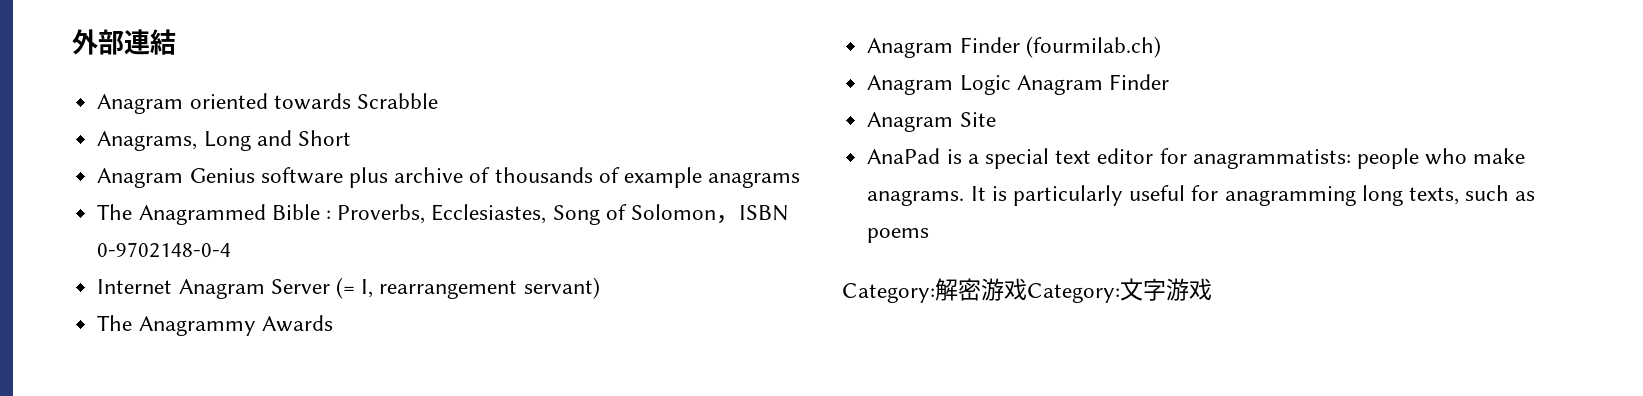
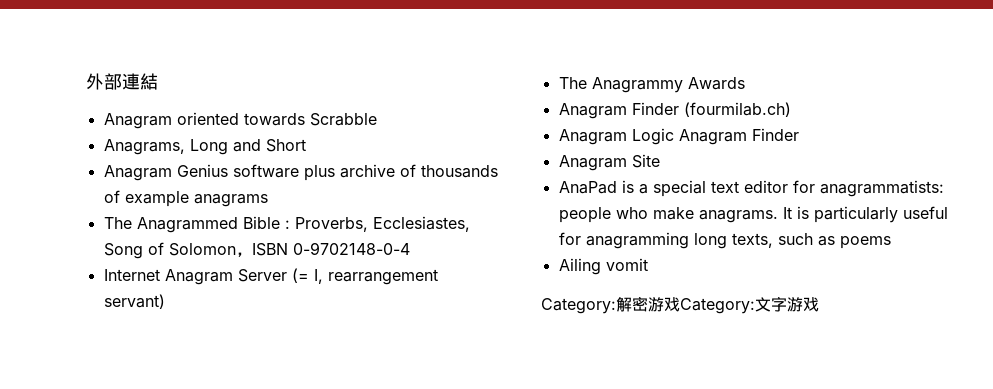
+ Ailing vomit

